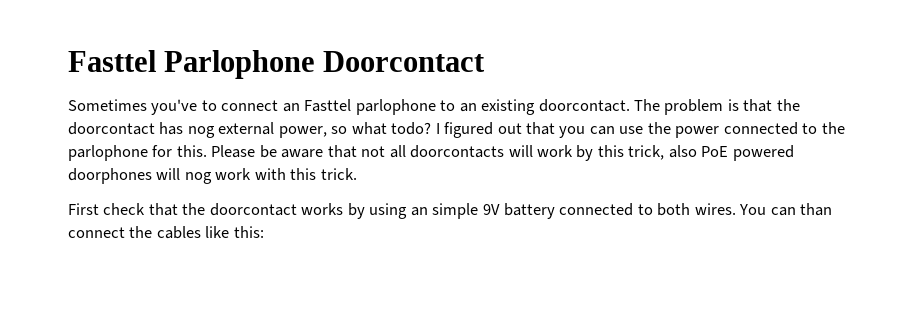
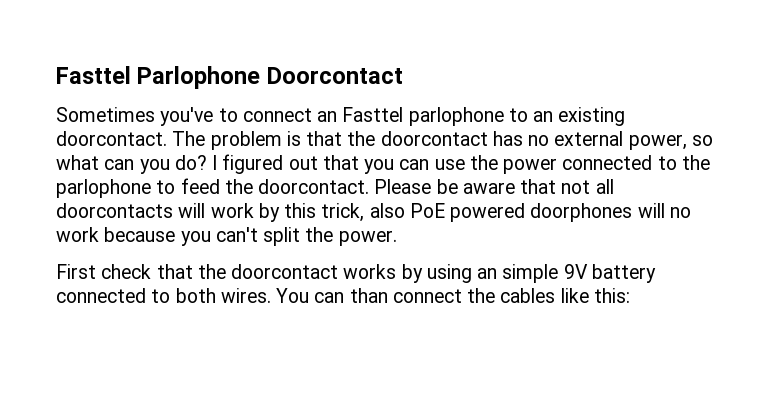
- The problem is that the doorcontact has nog external power, so what todo?
+ The problem is that the doorcontact has no external power, so what can you do?
- I figured out that you can use the power connected to the parlophone for this.
+ I figured out that you can use the power connected to the parlophone to feed the doorcontact.
- Please be aware that not all doorcontacts will work by this trick, also PoE powered doorphones will nog work with this trick.
+ Please be aware that not all doorcontacts will work by this trick, also PoE powered doorphones will no work because you can't split the power.

